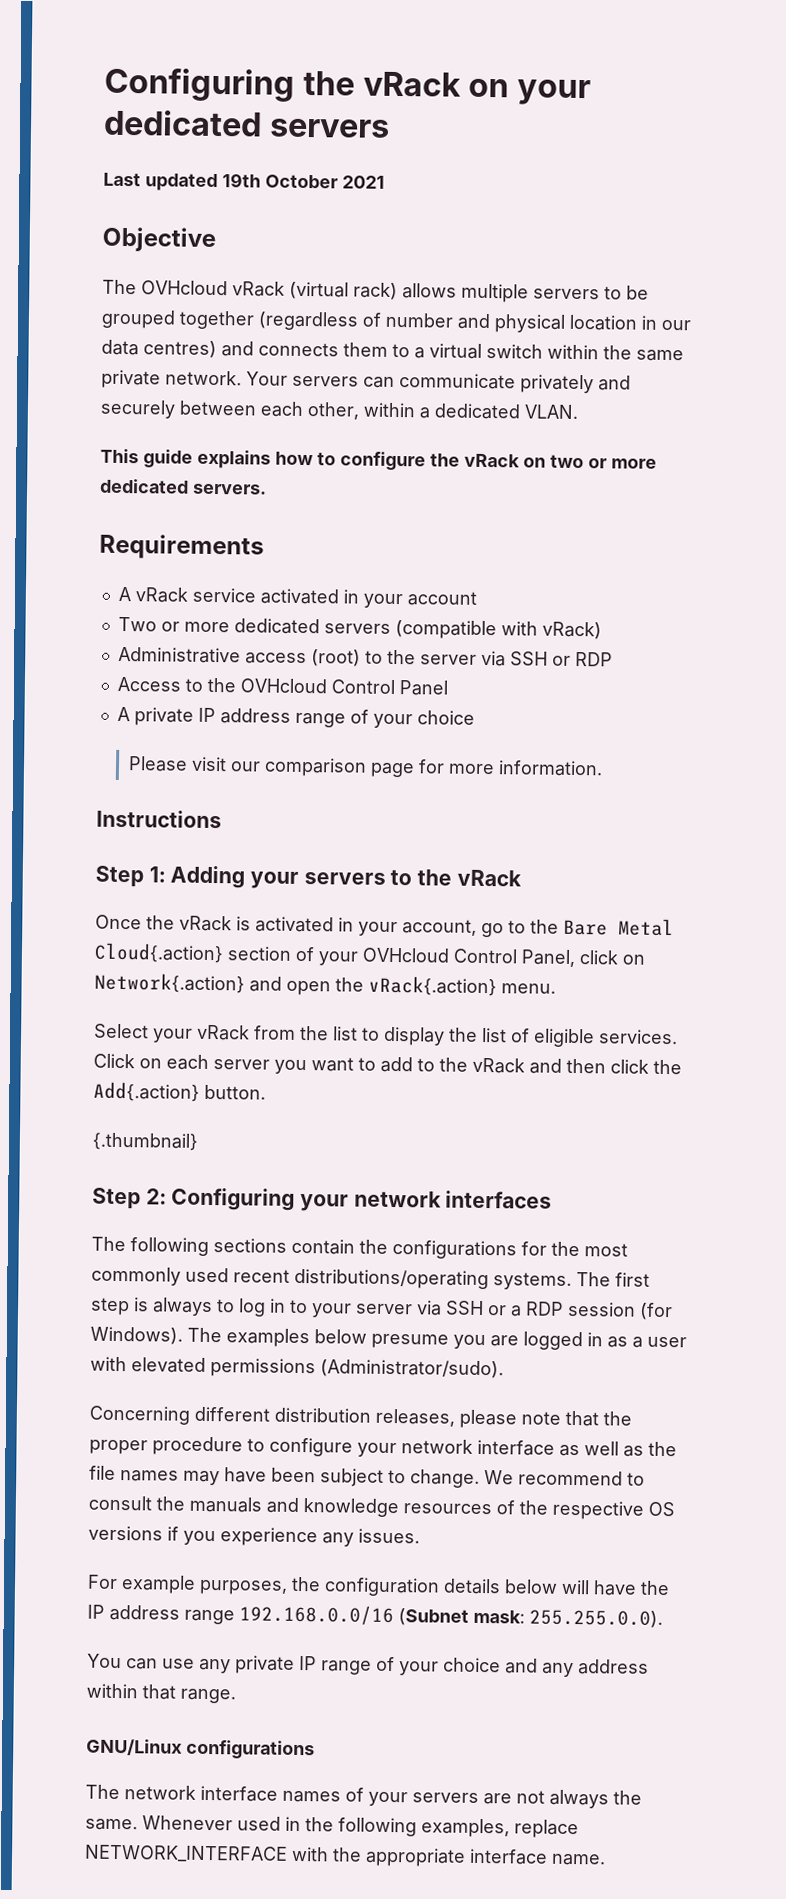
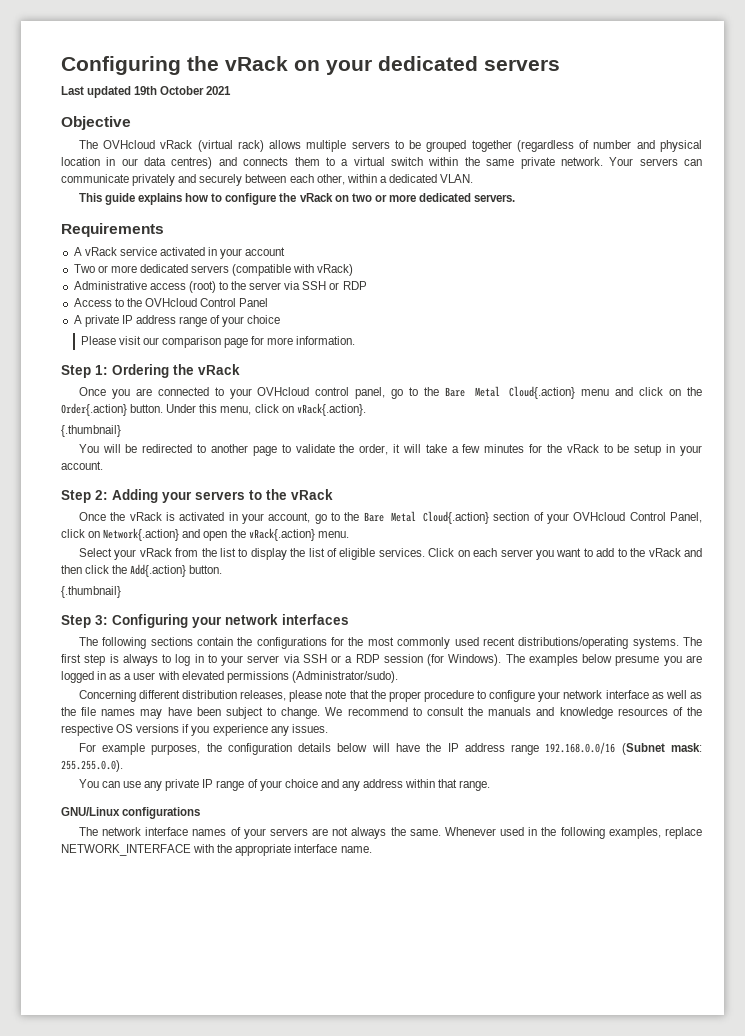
- Instructions
- Step 1: Adding your servers to the vRack
+ Step 1: Ordering the vRack
+ Once you are connected to your OVHcloud control panel, go to the Bare Metal Cloud{.action} menu and click on the Order{.action} button. Under this menu, click on vRack{.action}.
+ {.thumbnail}
+ You will be redirected to another page to validate the order, it will take a few minutes for the vRack to be setup in your account.
+ Step 2: Adding your servers to the vRack
- Step 2: Configuring your network interfaces
+ Step 3: Configuring your network interfaces

